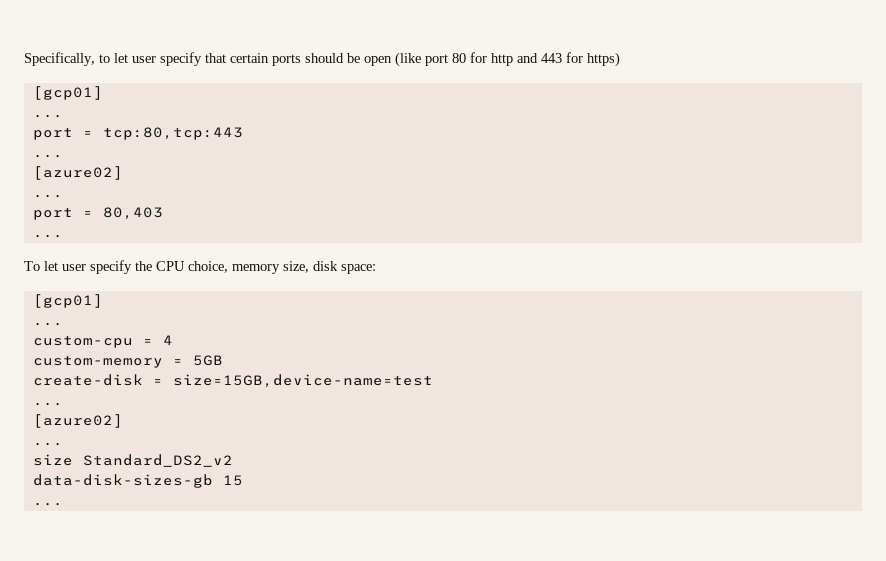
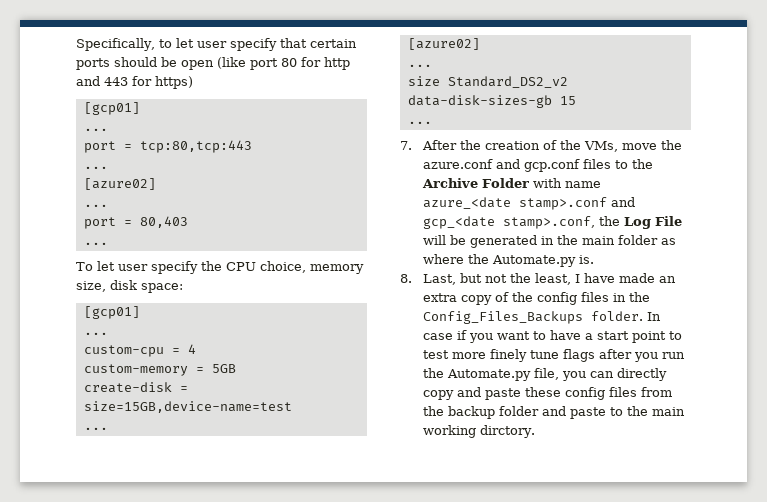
+ 7. After the creation of the VMs, move the azure.conf and gcp.conf files to the Archive Folder with name azure_<date stamp>.conf and gcp_<date stamp>.conf, the Log File will be generated in the main folder as where the Automate.py is.
+ 8. Last, but not the least, I have made an extra copy of the config files in the Config_Files_Backups folder. In case if you want to have a start point to test more finely tune flags after you run the Automate.py file, you can directly copy and paste these config files from the backup folder and paste to the main working dirctory.

